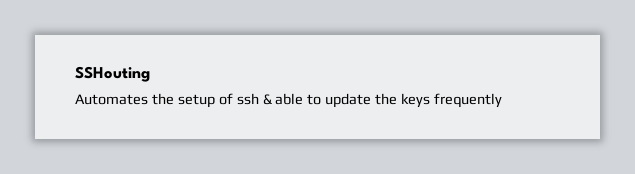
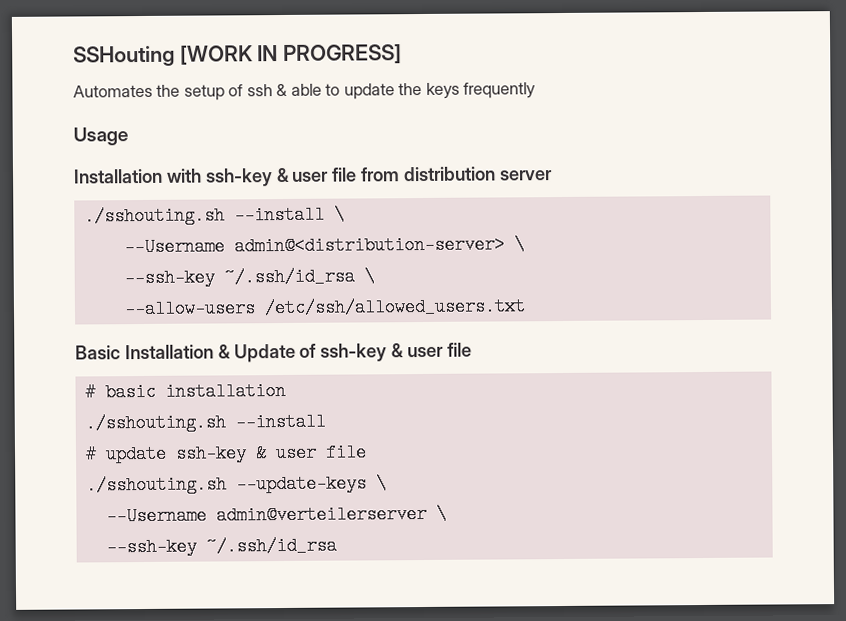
- SSHouting
+ SSHouting [WORK IN PROGRESS]
+ Usage
+ Installation with ssh-key & user file from distribution server
+ ./sshouting.sh --install \
+ --Username admin@<distribution-server> \
+ --ssh-key ~/.ssh/id_rsa \
+ --allow-users /etc/ssh/allowed_users.txt
+ Basic Installation & Update of ssh-key & user file
+ # basic installation
+ ./sshouting.sh --install
+ # update ssh-key & user file
+ ./sshouting.sh --update-keys \
+ --Username admin@verteilerserver \
+ --ssh-key ~/.ssh/id_rsa

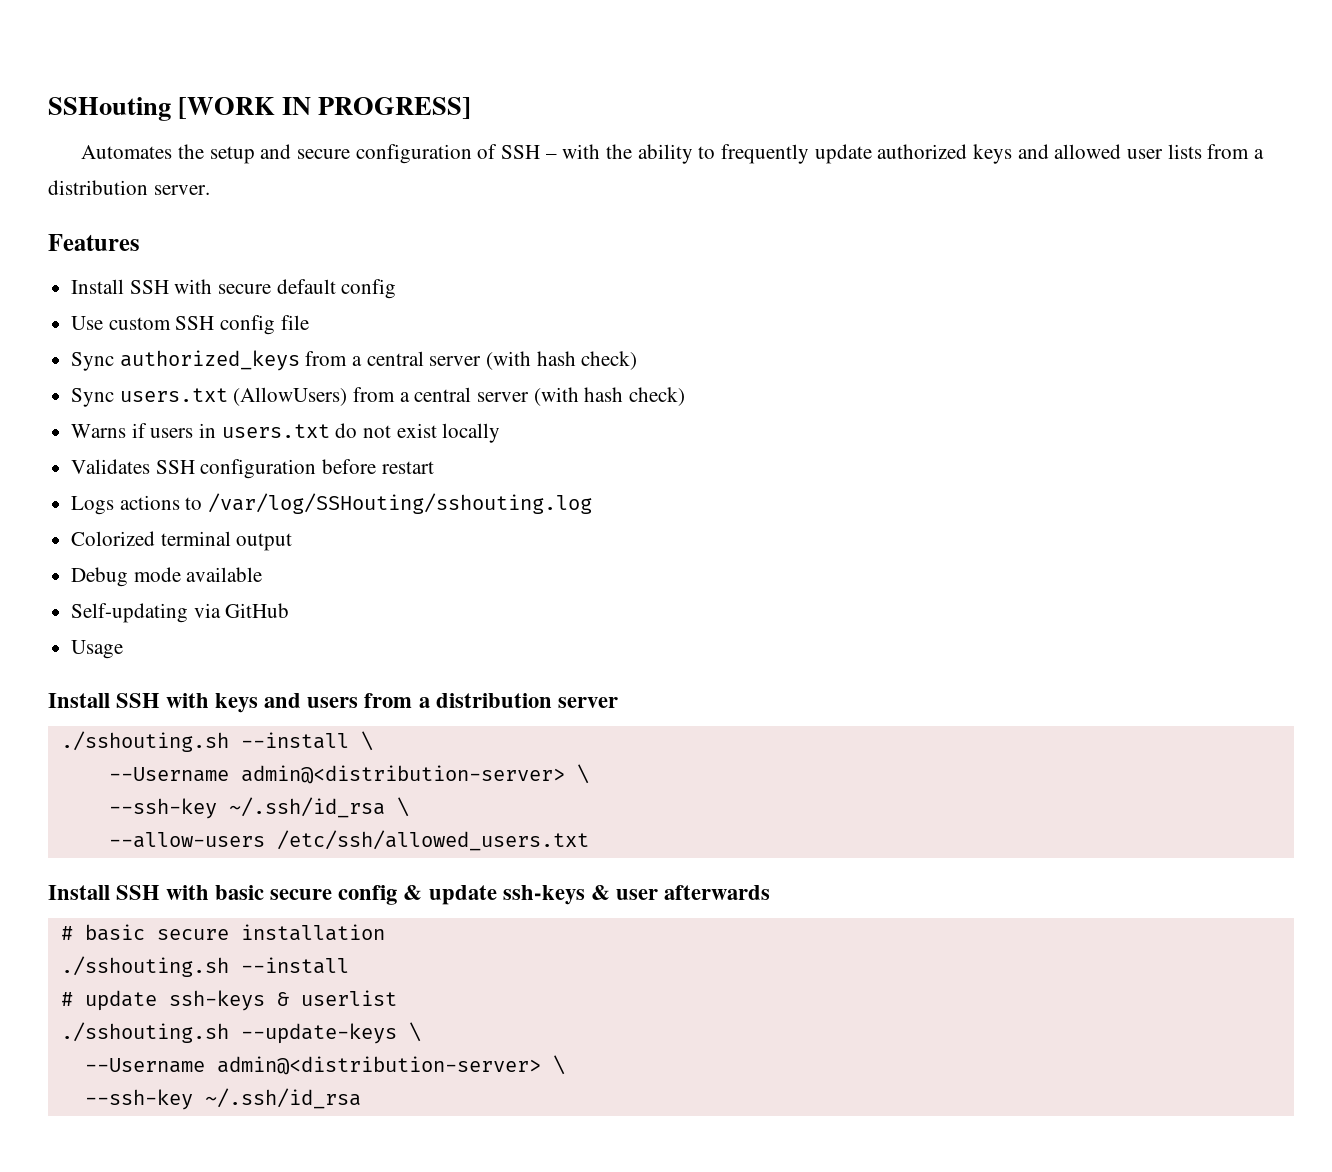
- Automates the setup of ssh & able to update the keys frequently
+ Automates the setup and secure configuration of SSH – with the ability to frequently update authorized keys and allowed user lists from a distribution server.
+ Features
+ Install SSH with secure default config
+ Use custom SSH config file
+ Sync authorized_keys from a central server (with hash check)
+ Sync users.txt (AllowUsers) from a central server (with hash check)
+ Warns if users in users.txt do not exist locally
+ Validates SSH configuration before restart
+ Logs actions to /var/log/SSHouting/sshouting.log
+ Colorized terminal output
+ Debug mode available
+ Self-updating via GitHub
  Usage
- Installation with ssh-key & user file from distribution server
+ Install SSH with keys and users from a distribution server
- Basic Installation & Update of ssh-key & user file
+ Install SSH with basic secure config & update ssh-keys & user afterwards
- # basic installation
+ # basic secure installation
- # update ssh-key & user file
+ # update ssh-keys & userlist
  ./sshouting.sh --update-keys \
- --Username admin@verteilerserver \
+ --Username admin@<distribution-server> \

